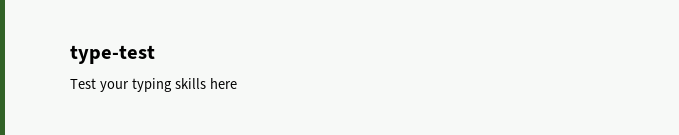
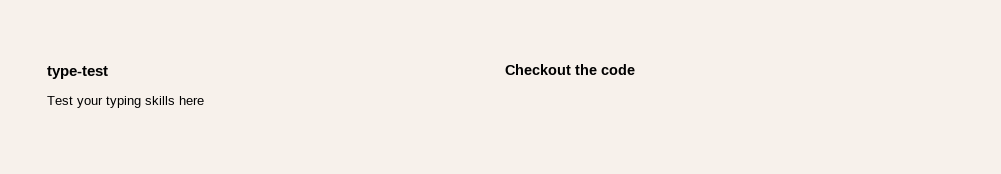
+ Checkout the code

